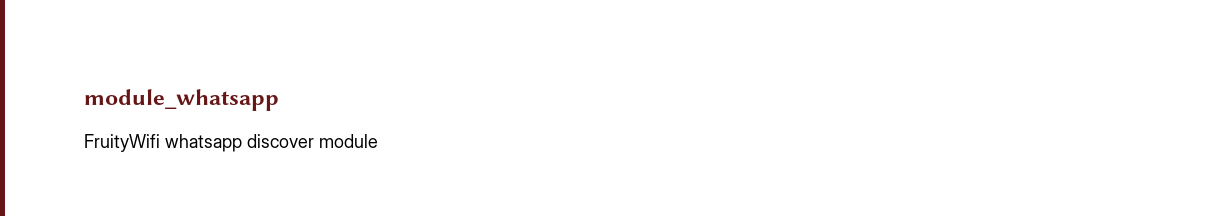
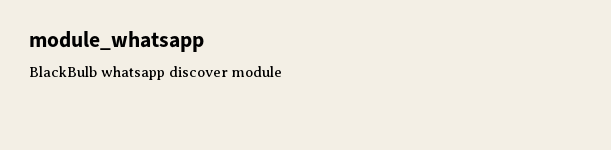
- FruityWifi whatsapp discover module
+ BlackBulb whatsapp discover module

